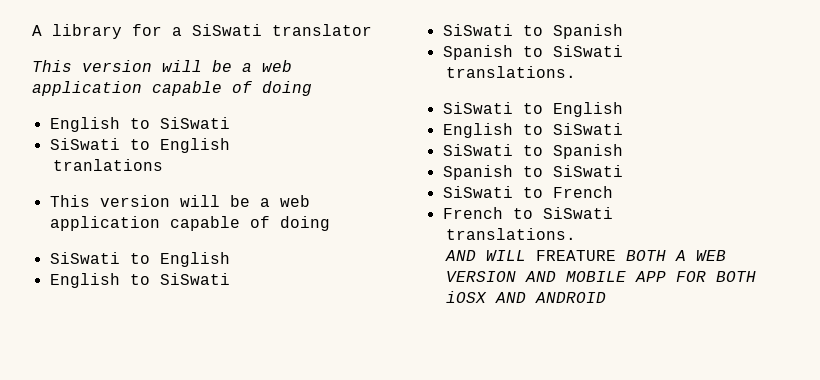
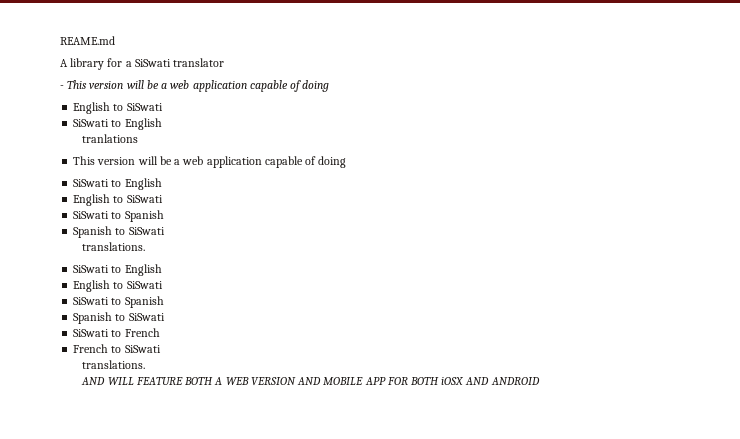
+ REAME.md
  A library for a SiSwati translator
- This version will be a web application capable of doing
+ - This version will be a web application capable of doing
- AND WILL FREATURE BOTH A WEB VERSION AND MOBILE APP FOR BOTH iOSX AND ANDROID
+ AND WILL FEATURE BOTH A WEB VERSION AND MOBILE APP FOR BOTH iOSX AND ANDROID

